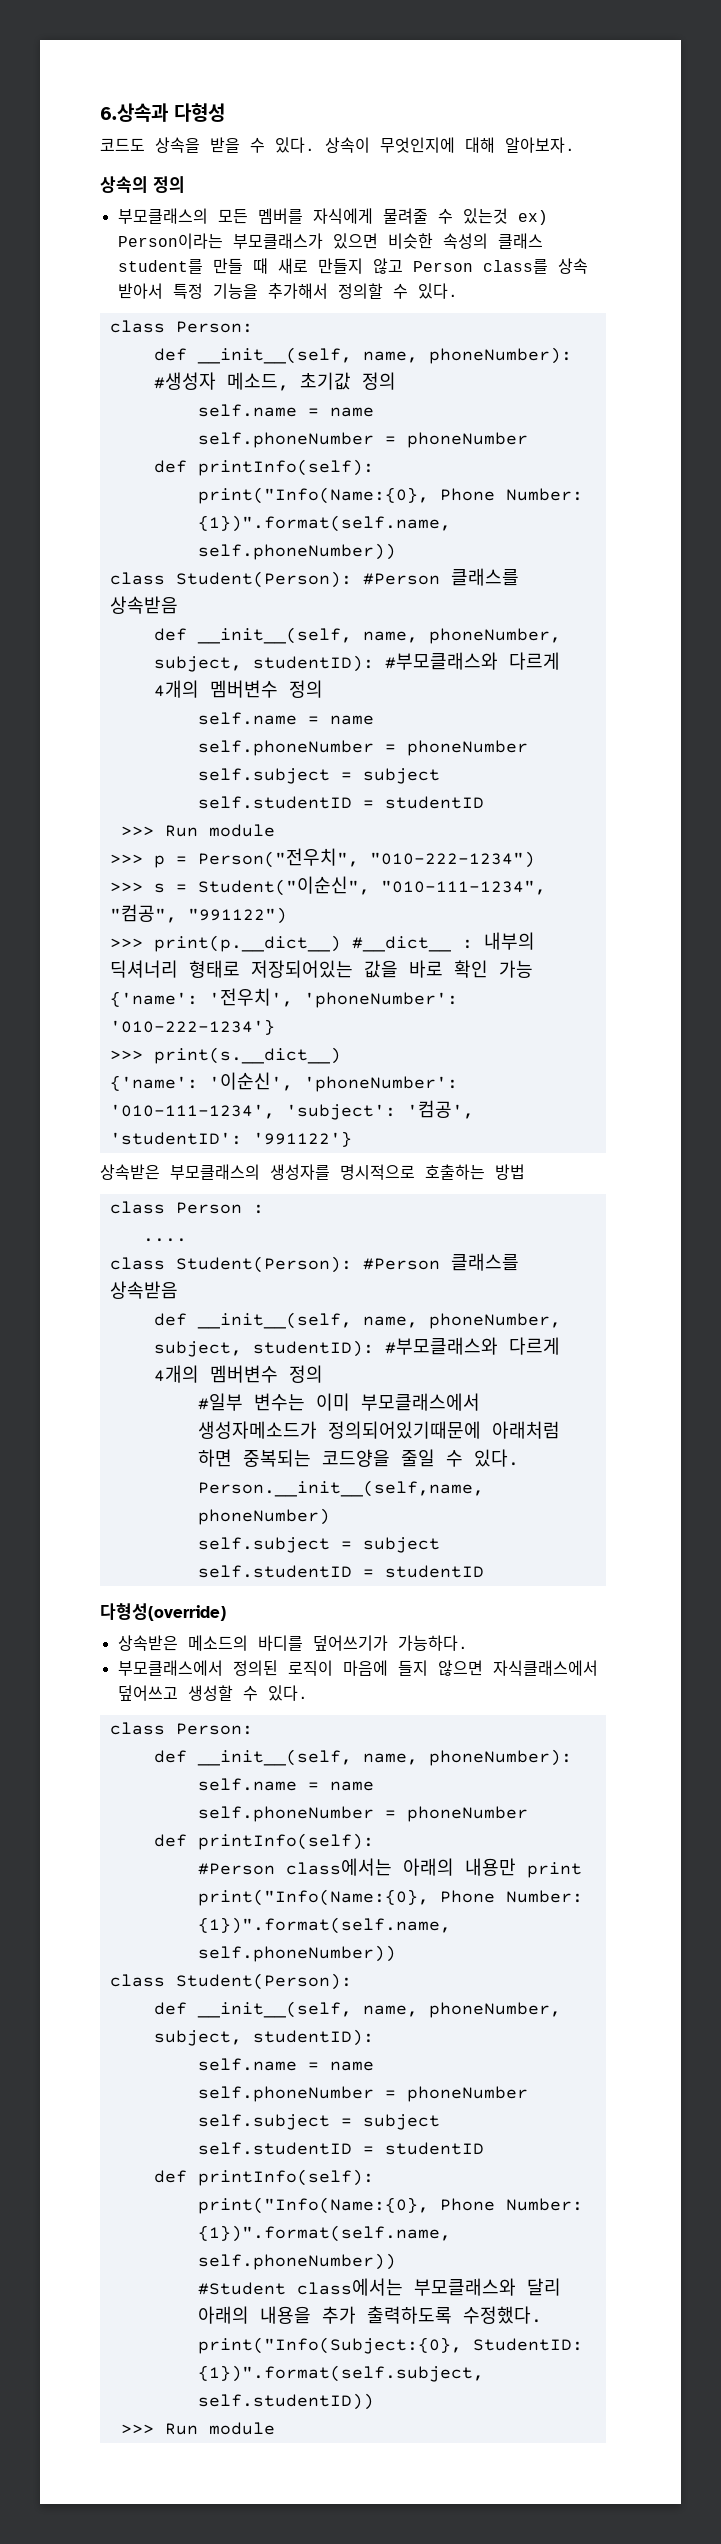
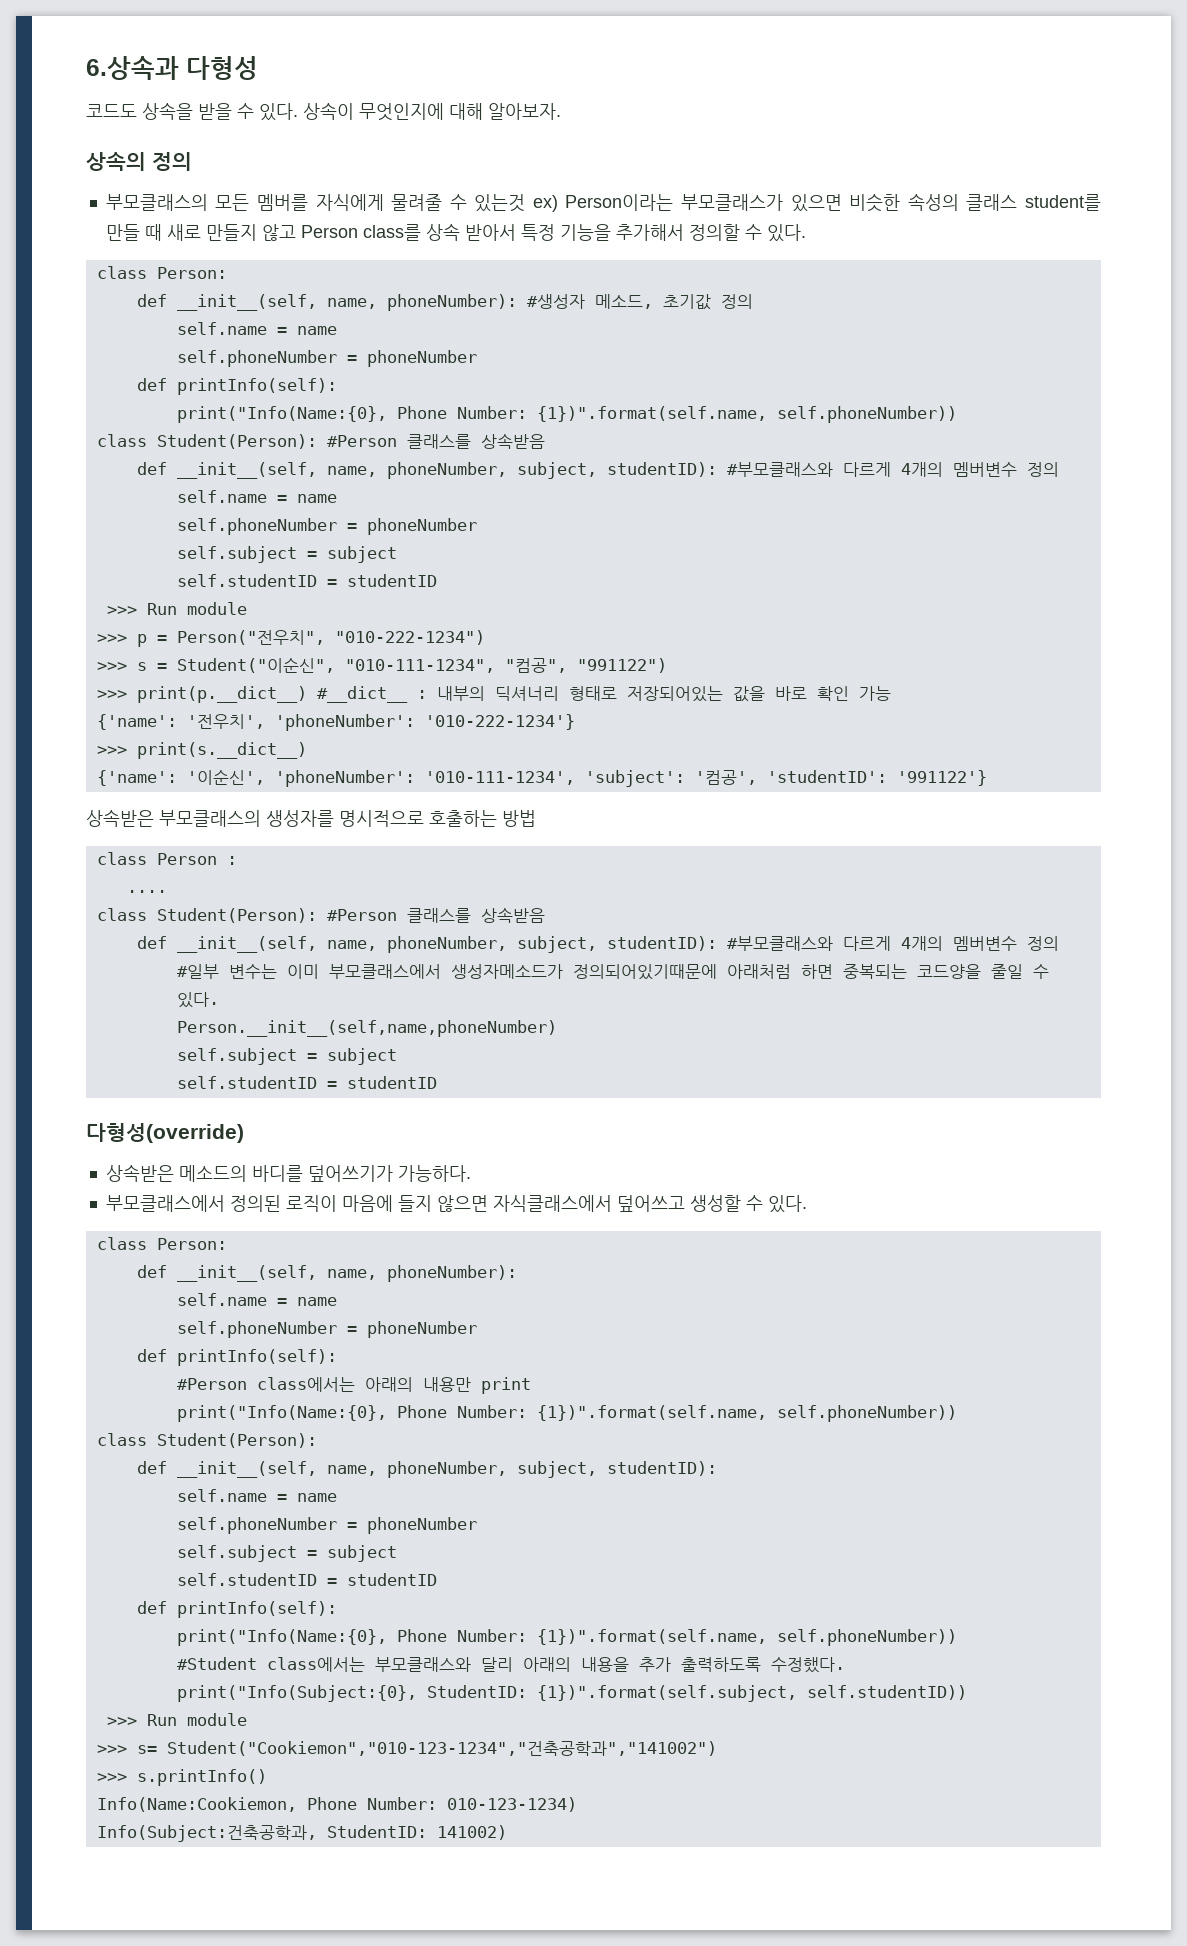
+ >>> s= Student("Cookiemon","010-123-1234","건축공학과","141002")
+ >>> s.printInfo()
+ Info(Name:Cookiemon, Phone Number: 010-123-1234)
+ Info(Subject:건축공학과, StudentID: 141002)

